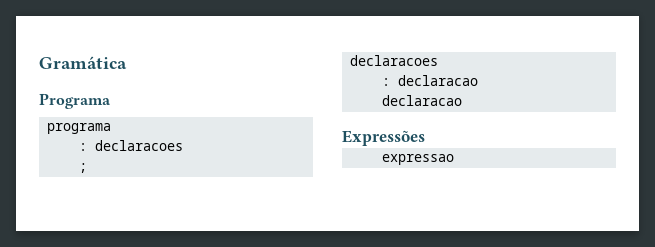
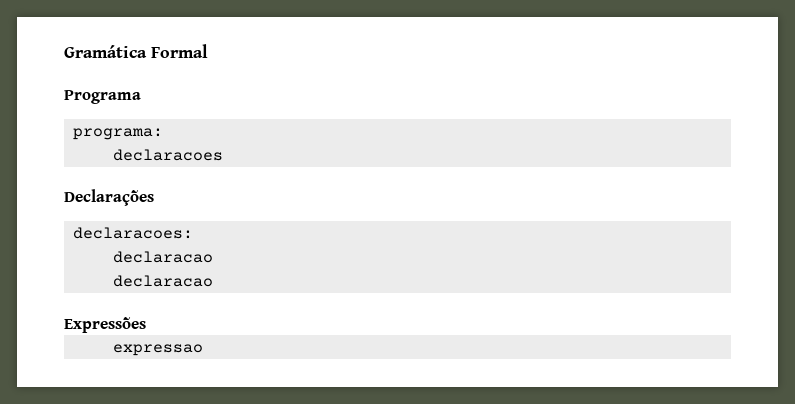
- Gramática
+ Gramática Formal
- programa
- : declaracoes
- ;
+ programa:
  declaracoes
- : declaracao
+ Declarações
+ declaracoes:
+ declaracao

